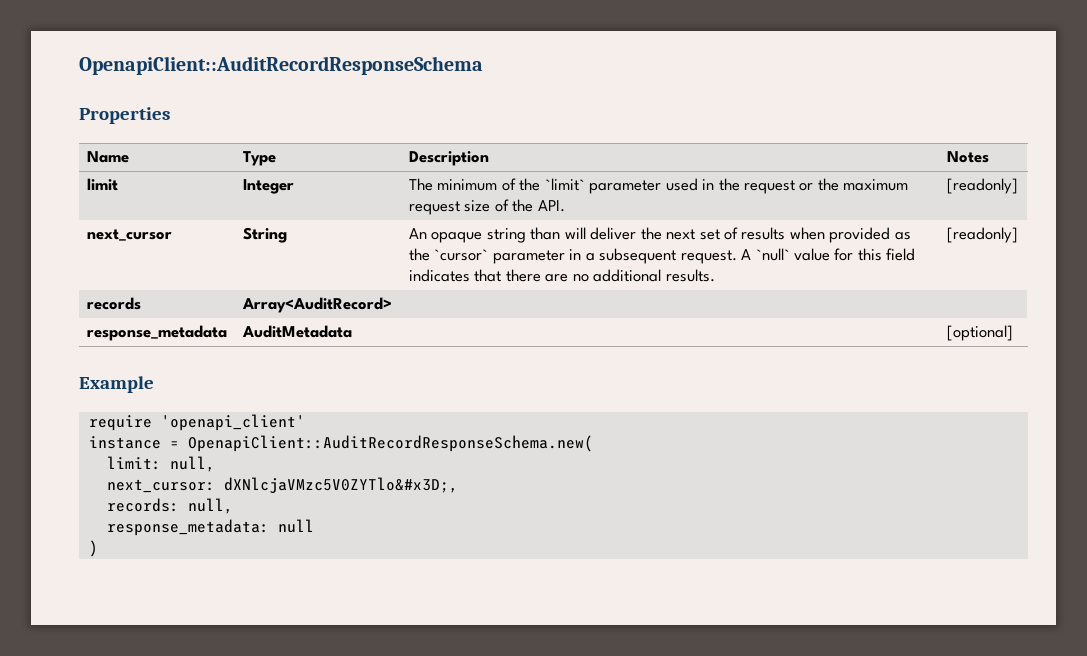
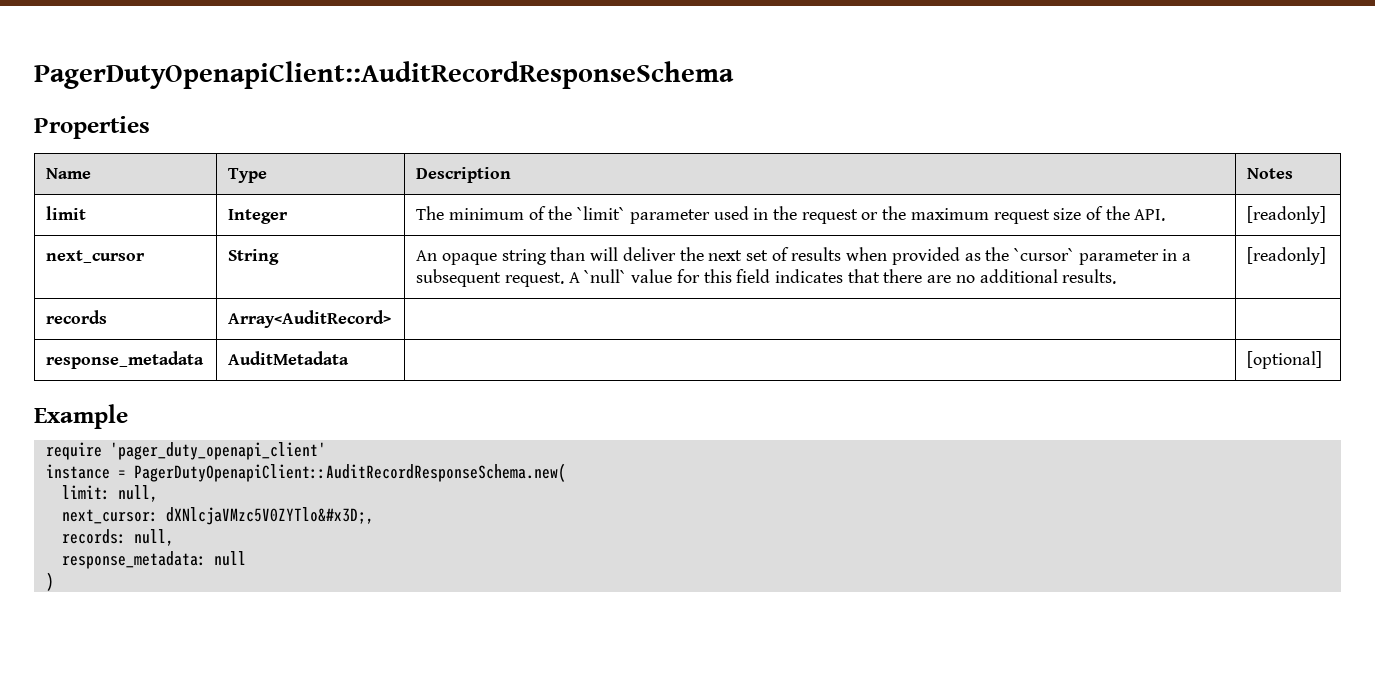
- OpenapiClient::AuditRecordResponseSchema
+ PagerDutyOpenapiClient::AuditRecordResponseSchema
- require 'openapi_client'
+ require 'pager_duty_openapi_client'
- instance = OpenapiClient::AuditRecordResponseSchema.new(
+ instance = PagerDutyOpenapiClient::AuditRecordResponseSchema.new(

